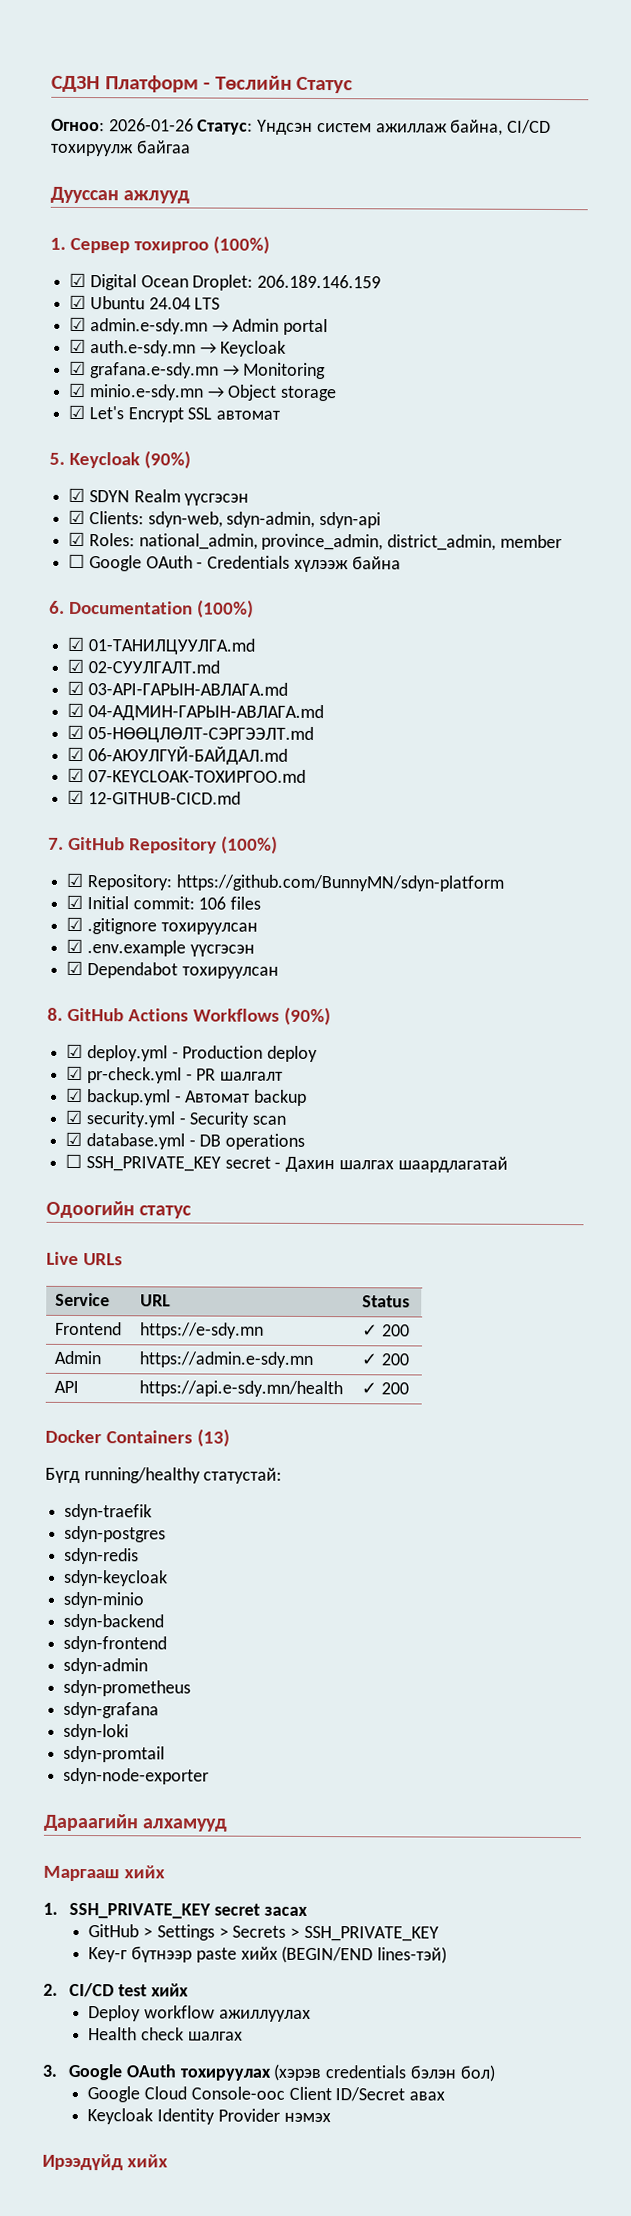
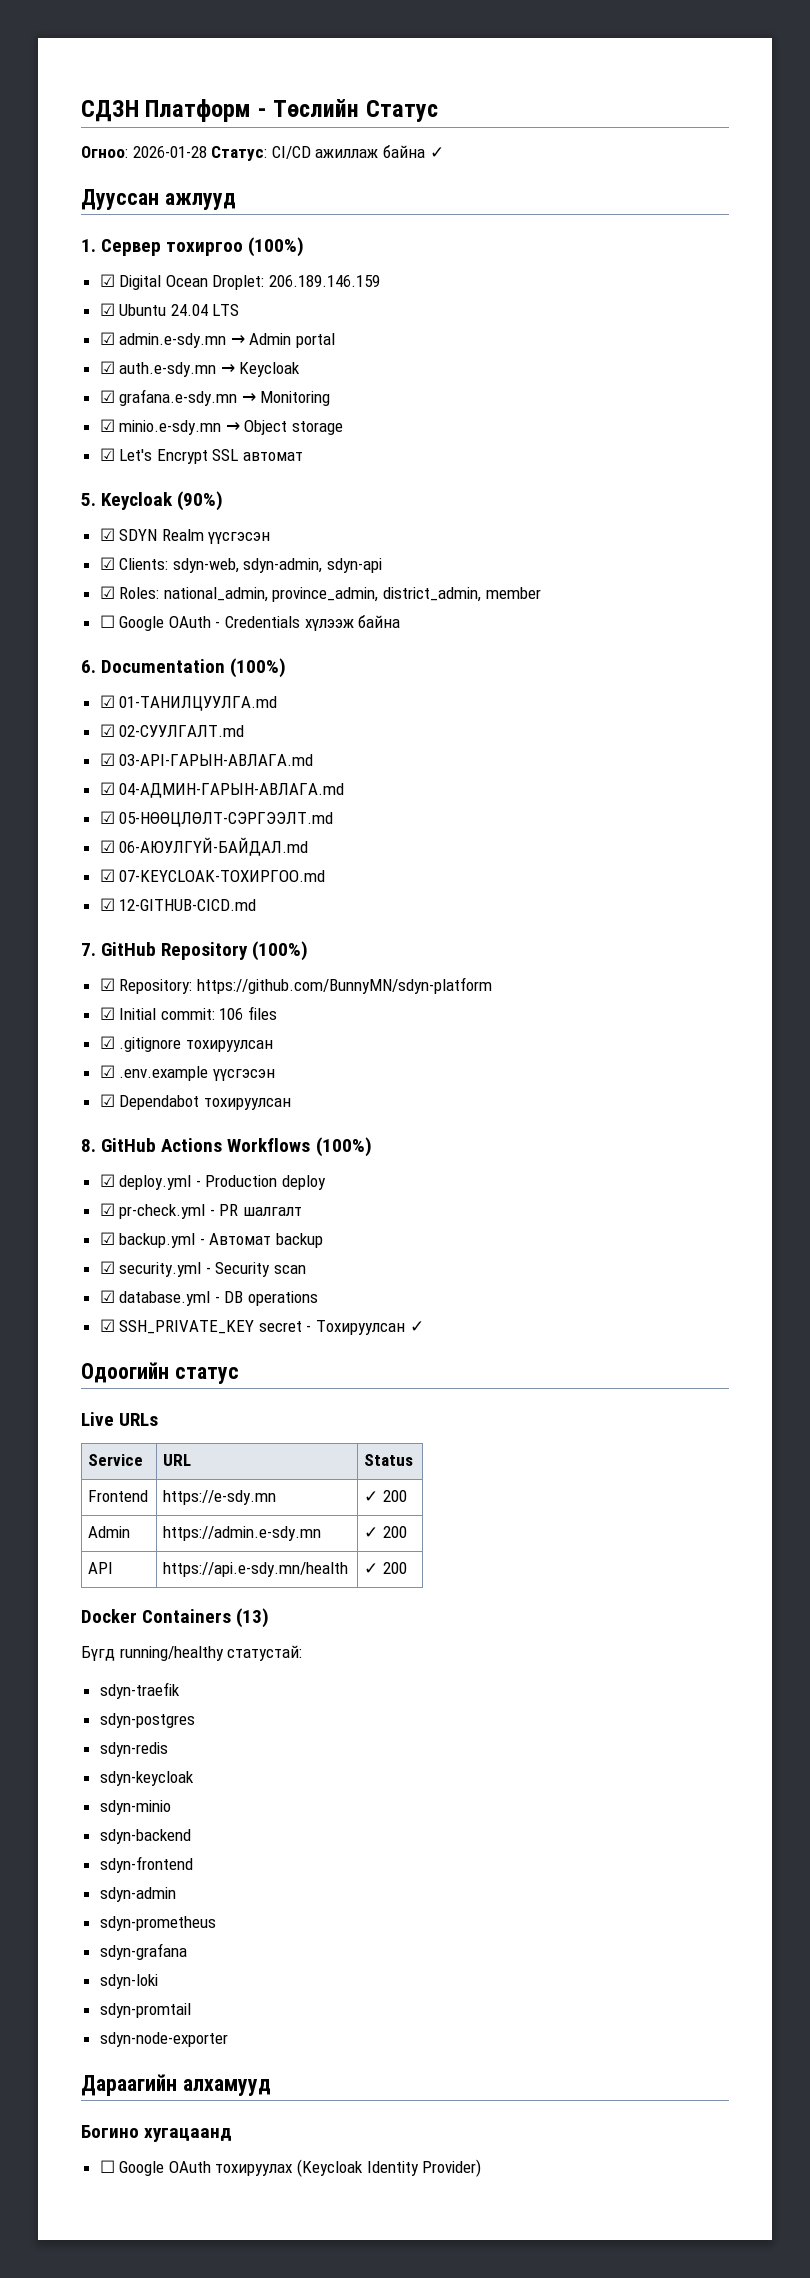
- Огноо: 2026-01-26 Статус: Үндсэн систем ажиллаж байна, CI/CD тохируулж байгаа
+ Огноо: 2026-01-28 Статус: CI/CD ажиллаж байна ✓
- 8. GitHub Actions Workflows (90%)
+ 8. GitHub Actions Workflows (100%)
- ☐ SSH_PRIVATE_KEY secret - Дахин шалгах шаардлагатай
+ ☑ SSH_PRIVATE_KEY secret - Тохируулсан ✓
- Маргааш хийх
- 1. SSH_PRIVATE_KEY secret засах
- GitHub > Settings > Secrets > SSH_PRIVATE_KEY
- Key-г бүтнээр paste хийх (BEGIN/END lines-тэй)
- 2. CI/CD test хийх
- Deploy workflow ажиллуулах
- Health check шалгах
- 3. Google OAuth тохируулах (хэрэв credentials бэлэн бол)
- Google Cloud Console-оос Client ID/Secret авах
- Keycloak Identity Provider нэмэх
- Ирээдүйд хийх
+ Богино хугацаанд
+ ☐ Google OAuth тохируулах (Keycloak Identity Provider)

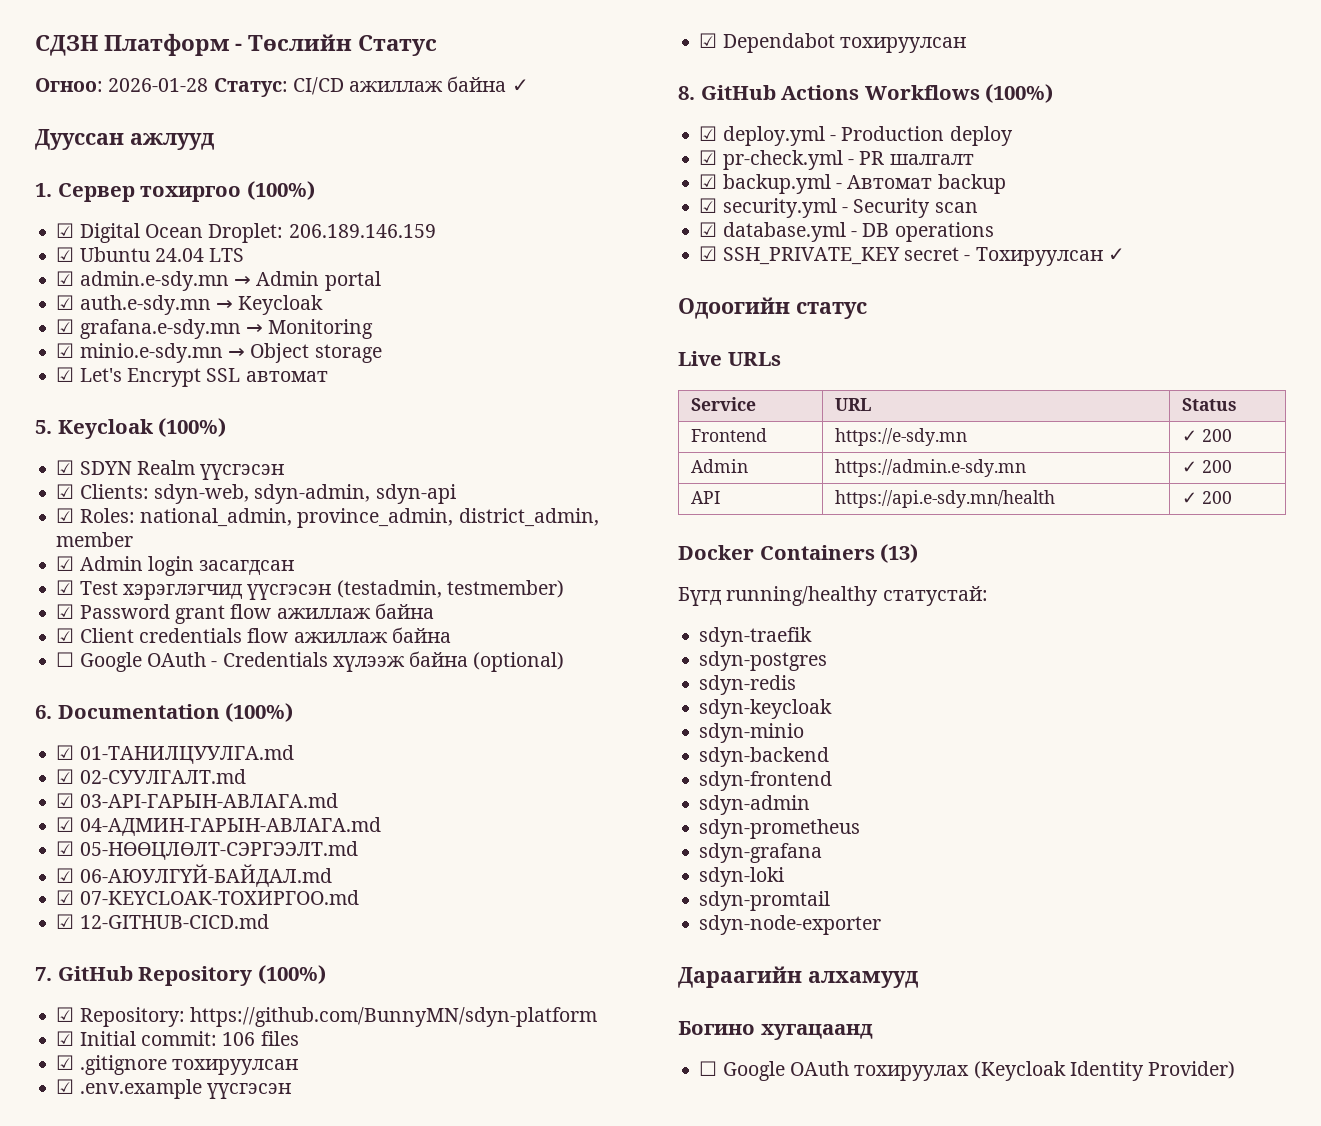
- 5. Keycloak (90%)
+ 5. Keycloak (100%)
+ ☑ Admin login засагдсан
+ ☑ Test хэрэглэгчид үүсгэсэн (testadmin, testmember)
+ ☑ Password grant flow ажиллаж байна
+ ☑ Client credentials flow ажиллаж байна
- ☐ Google OAuth - Credentials хүлээж байна
+ ☐ Google OAuth - Credentials хүлээж байна (optional)

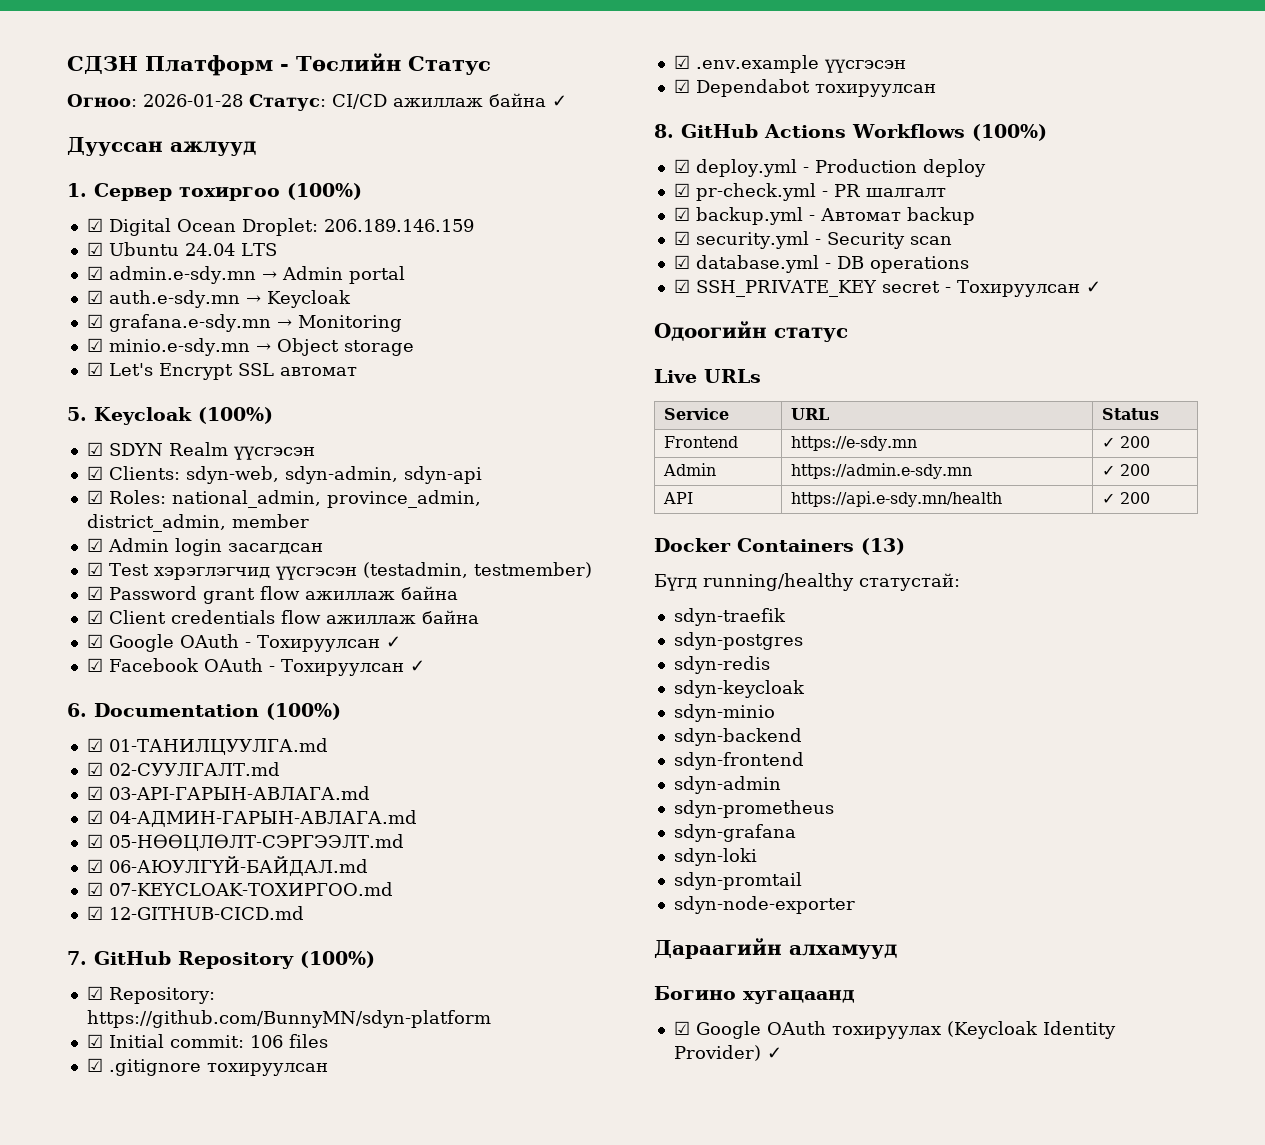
- ☐ Google OAuth - Credentials хүлээж байна (optional)
+ ☑ Google OAuth - Тохируулсан ✓
+ ☑ Facebook OAuth - Тохируулсан ✓
- ☐ Google OAuth тохируулах (Keycloak Identity Provider)
+ ☑ Google OAuth тохируулах (Keycloak Identity Provider) ✓

